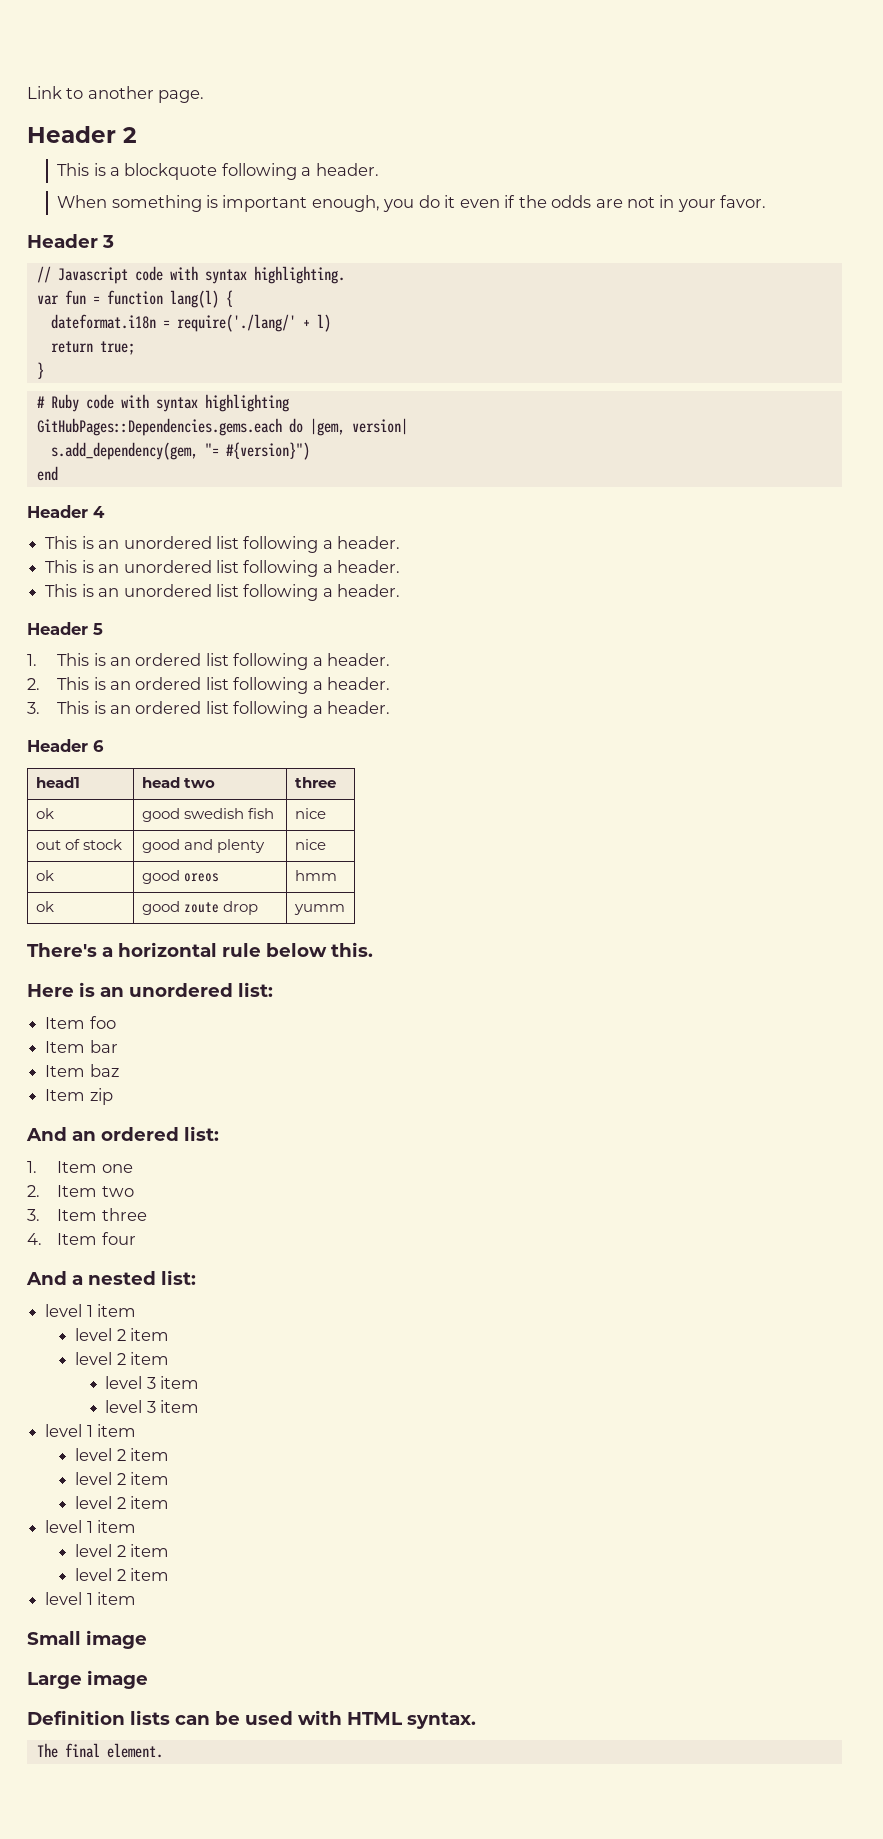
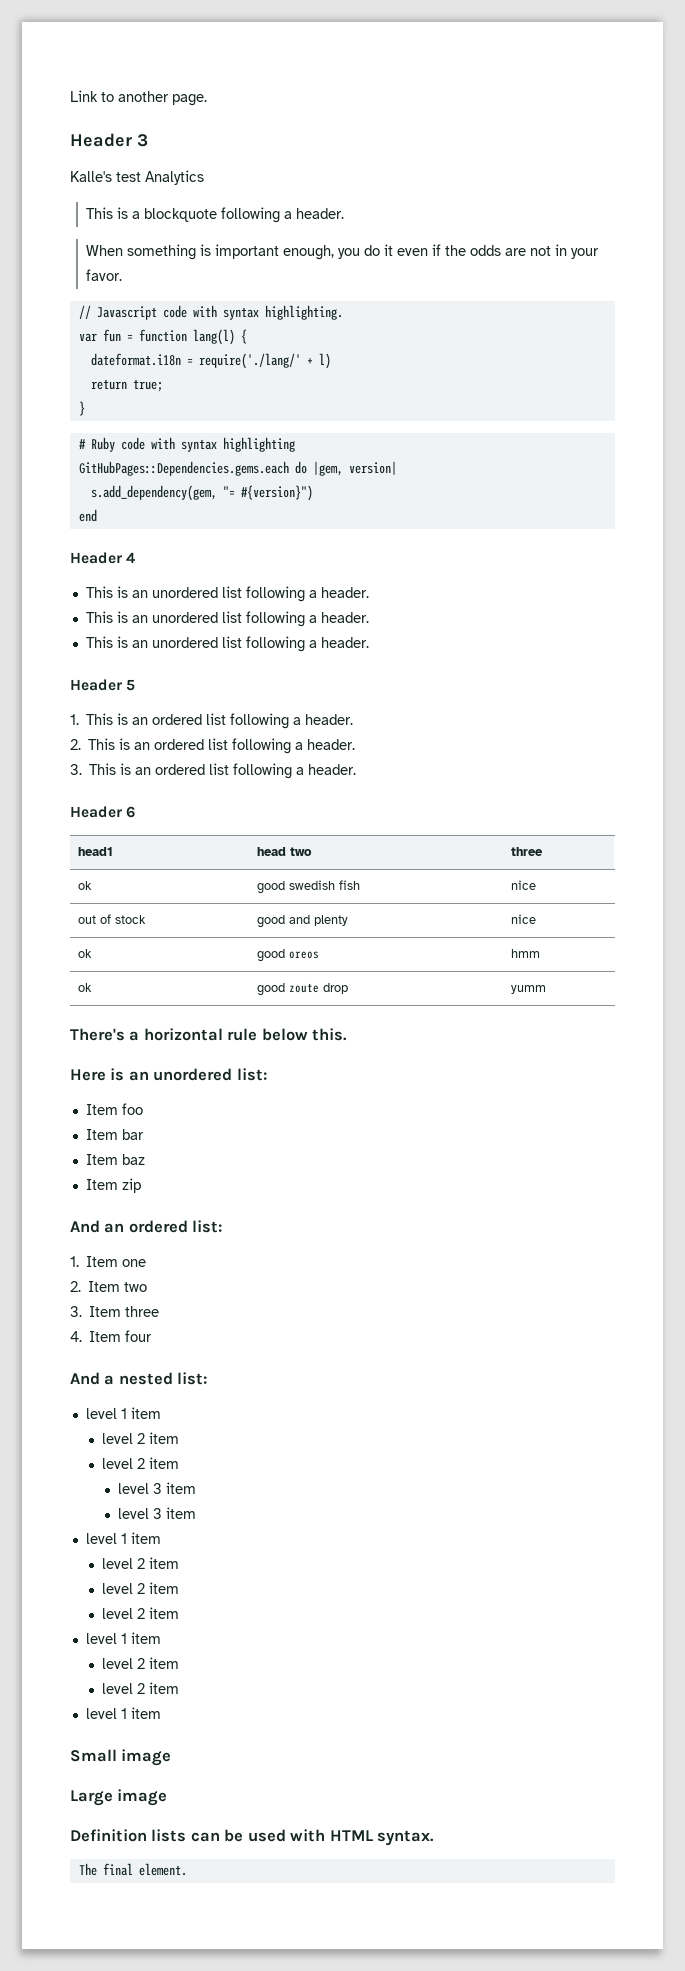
- Header 2
+ Header 3
+ Kalle's test Analytics
- Header 3

